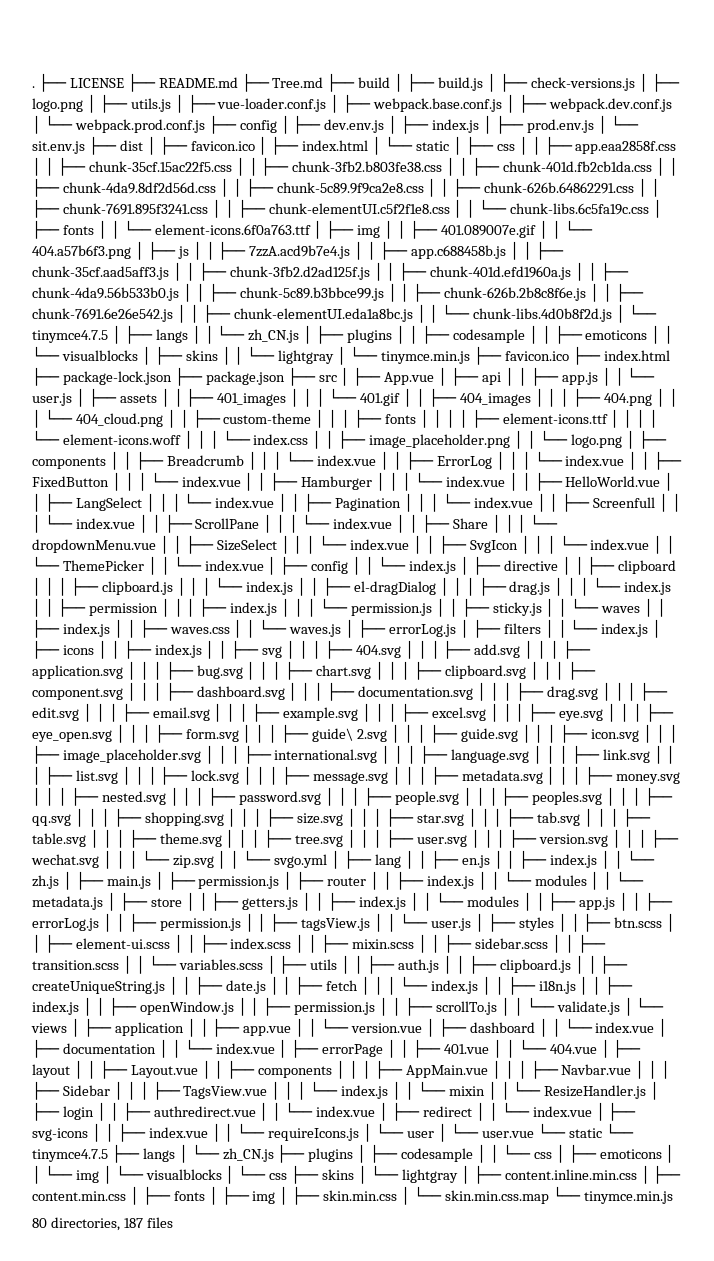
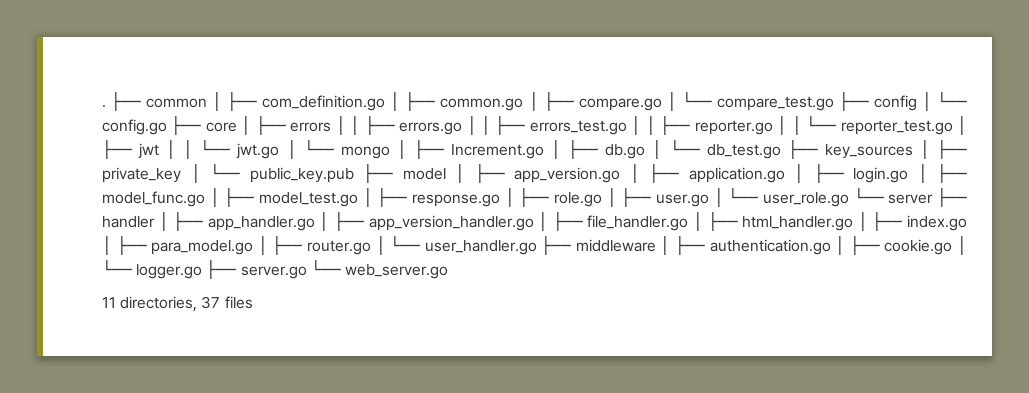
- ├── LICENSE ├── README.md ├── Tree.md ├── build │ ├── build.js │ ├── check-versions.js │ ├── logo.png │ ├── utils.js │ ├── vue-loader.conf.js │ ├── webpack.base.conf.js │ ├── webpack.dev.conf.js │ └── webpack.prod.conf.js ├── config │ ├── dev.env.js │ ├── index.js │ ├── prod.env.js │ └── sit.env.js ├── dist │ ├── favicon.ico │ ├── index.html │ └── static │ ├── css │ │ ├── app.eaa2858f.css │ │ ├── chunk-35cf.15ac22f5.css │ │ ├── chunk-3fb2.b803fe38.css │ │ ├── chunk-401d.fb2cb1da.css │ │ ├── chunk-4da9.8df2d56d.css │ │ ├── chunk-5c89.9f9ca2e8.css │ │ ├── chunk-626b.64862291.css │ │ ├── chunk-7691.895f3241.css │ │ ├── chunk-elementUI.c5f2f1e8.css │ │ └── chunk-libs.6c5fa19c.css │ ├── fonts │ │ └── element-icons.6f0a763.ttf │ ├── img │ │ ├── 401.089007e.gif │ │ └── 404.a57b6f3.png │ ├── js │ │ ├── 7zzA.acd9b7e4.js │ │ ├── app.c688458b.js │ │ ├── chunk-35cf.aad5aff3.js │ │ ├── chunk-3fb2.d2ad125f.js │ │ ├── chunk-401d.efd1960a.js │ │ ├── chunk-4da9.56b533b0.js │ │ ├── chunk-5c89.b3bbce99.js │ │ ├── chunk-626b.2b8c8f6e.js │ │ ├── chunk-7691.6e26e542.js │ │ ├── chunk-elementUI.eda1a8bc.js │ │ └── chunk-libs.4d0b8f2d.js │ └── tinymce4.7.5 │ ├── langs │ │ └── zh_CN.js │ ├── plugins │ │ ├── codesample │ │ ├── emoticons │ │ └── visualblocks │ ├── skins │ │ └── lightgray │ └── tinymce.min.js ├── favicon.ico ├── index.html ├── package-lock.json ├── package.json ├── src │ ├── App.vue │ ├── api │ │ ├── app.js │ │ └── user.js │ ├── assets │ │ ├── 401_images │ │ │ └── 401.gif │ │ ├── 404_images │ │ │ ├── 404.png │ │ │ └── 404_cloud.png │ │ ├── custom-theme │ │ │ ├── fonts │ │ │ │ ├── element-icons.ttf │ │ │ │ └── element-icons.woff │ │ │ └── index.css │ │ ├── image_placeholder.png │ │ └── logo.png │ ├── components │ │ ├── Breadcrumb │ │ │ └── index.vue │ │ ├── ErrorLog │ │ │ └── index.vue │ │ ├── FixedButton │ │ │ └── index.vue │ │ ├── Hamburger │ │ │ └── index.vue │ │ ├── HelloWorld.vue │ │ ├── LangSelect │ │ │ └── index.vue │ │ ├── Pagination │ │ │ └── index.vue │ │ ├── Screenfull │ │ │ └── index.vue │ │ ├── ScrollPane │ │ │ └── index.vue │ │ ├── Share │ │ │ └── dropdownMenu.vue │ │ ├── SizeSelect │ │ │ └── index.vue │ │ ├── SvgIcon │ │ │ └── index.vue │ │ └── ThemePicker │ │ └── index.vue │ ├── config │ │ └── index.js │ ├── directive │ │ ├── clipboard │ │ │ ├── clipboard.js │ │ │ └── index.js │ │ ├── el-dragDialog │ │ │ ├── drag.js │ │ │ └── index.js │ │ ├── permission │ │ │ ├── index.js │ │ │ └── permission.js │ │ ├── sticky.js │ │ └── waves │ │ ├── index.js │ │ ├── waves.css │ │ └── waves.js │ ├── errorLog.js │ ├── filters │ │ └── index.js │ ├── icons │ │ ├── index.js │ │ ├── svg │ │ │ ├── 404.svg │ │ │ ├── add.svg │ │ │ ├── application.svg │ │ │ ├── bug.svg │ │ │ ├── chart.svg │ │ │ ├── clipboard.svg │ │ │ ├── component.svg │ │ │ ├── dashboard.svg │ │ │ ├── documentation.svg │ │ │ ├── drag.svg │ │ │ ├── edit.svg │ │ │ ├── email.svg │ │ │ ├── example.svg │ │ │ ├── excel.svg │ │ │ ├── eye.svg │ │ │ ├── eye_open.svg │ │ │ ├── form.svg │ │ │ ├── guide\ 2.svg │ │ │ ├── guide.svg │ │ │ ├── icon.svg │ │ │ ├── image_placeholder.svg │ │ │ ├── international.svg │ │ │ ├── language.svg │ │ │ ├── link.svg │ │ │ ├── list.svg │ │ │ ├── lock.svg │ │ │ ├── message.svg │ │ │ ├── metadata.svg │ │ │ ├── money.svg │ │ │ ├── nested.svg │ │ │ ├── password.svg │ │ │ ├── people.svg │ │ │ ├── peoples.svg │ │ │ ├── qq.svg │ │ │ ├── shopping.svg │ │ │ ├── size.svg │ │ │ ├── star.svg │ │ │ ├── tab.svg │ │ │ ├── table.svg │ │ │ ├── theme.svg │ │ │ ├── tree.svg │ │ │ ├── user.svg │ │ │ ├── version.svg │ │ │ ├── wechat.svg │ │ │ └── zip.svg │ │ └── svgo.yml │ ├── lang │ │ ├── en.js │ │ ├── index.js │ │ └── zh.js │ ├── main.js │ ├── permission.js │ ├── router │ │ ├── index.js │ │ └── modules │ │ └── metadata.js │ ├── store │ │ ├── getters.js │ │ ├── index.js │ │ └── modules │ │ ├── app.js │ │ ├── errorLog.js │ │ ├── permission.js │ │ ├── tagsView.js │ │ └── user.js │ ├── styles │ │ ├── btn.scss │ │ ├── element-ui.scss │ │ ├── index.scss │ │ ├── mixin.scss │ │ ├── sidebar.scss │ │ ├── transition.scss │ │ └── variables.scss │ ├── utils │ │ ├── auth.js │ │ ├── clipboard.js │ │ ├── createUniqueString.js │ │ ├── date.js │ │ ├── fetch │ │ │ └── index.js │ │ ├── i18n.js │ │ ├── index.js │ │ ├── openWindow.js │ │ ├── permission.js │ │ ├── scrollTo.js │ │ └── validate.js │ └── views │ ├── application │ │ ├── app.vue │ │ └── version.vue │ ├── dashboard │ │ └── index.vue │ ├── documentation │ │ └── index.vue │ ├── errorPage │ │ ├── 401.vue │ │ └── 404.vue │ ├── layout │ │ ├── Layout.vue │ │ ├── components │ │ │ ├── AppMain.vue │ │ │ ├── Navbar.vue │ │ │ ├── Sidebar │ │ │ ├── TagsView.vue │ │ │ └── index.js │ │ └── mixin │ │ └── ResizeHandler.js │ ├── login │ │ ├── authredirect.vue │ │ └── index.vue │ ├── redirect │ │ └── index.vue │ ├── svg-icons │ │ ├── index.vue │ │ └── requireIcons.js │ └── user │ └── user.vue └── static └── tinymce4.7.5 ├── langs │ └── zh_CN.js ├── plugins │ ├── codesample │ │ └── css │ ├── emoticons │ │ └── img │ └── visualblocks │ └── css ├── skins │ └── lightgray │ ├── content.inline.min.css │ ├── content.min.css │ ├── fonts │ ├── img │ ├── skin.min.css │ └── skin.min.css.map └── tinymce.min.js
- 80 directories, 187 files
+ ├── common │ ├── com_definition.go │ ├── common.go │ ├── compare.go │ └── compare_test.go ├── config │ └── config.go ├── core │ ├── errors │ │ ├── errors.go │ │ ├── errors_test.go │ │ ├── reporter.go │ │ └── reporter_test.go │ ├── jwt │ │ └── jwt.go │ └── mongo │ ├── Increment.go │ ├── db.go │ └── db_test.go ├── key_sources │ ├── private_key │ └── public_key.pub ├── model │ ├── app_version.go │ ├── application.go │ ├── login.go │ ├── model_func.go │ ├── model_test.go │ ├── response.go │ ├── role.go │ ├── user.go │ └── user_role.go └── server ├── handler │ ├── app_handler.go │ ├── app_version_handler.go │ ├── file_handler.go │ ├── html_handler.go │ ├── index.go │ ├── para_model.go │ ├── router.go │ └── user_handler.go ├── middleware │ ├── authentication.go │ ├── cookie.go │ └── logger.go ├── server.go └── web_server.go
+ 11 directories, 37 files

